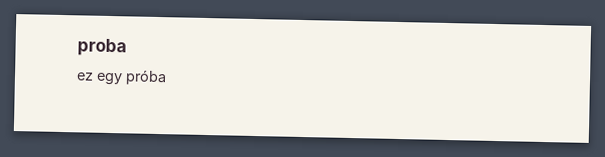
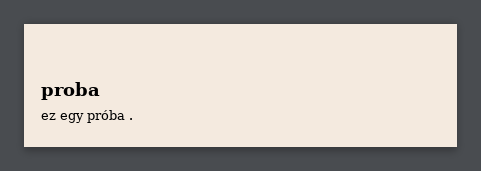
- ez egy próba
+ ez egy próba .

